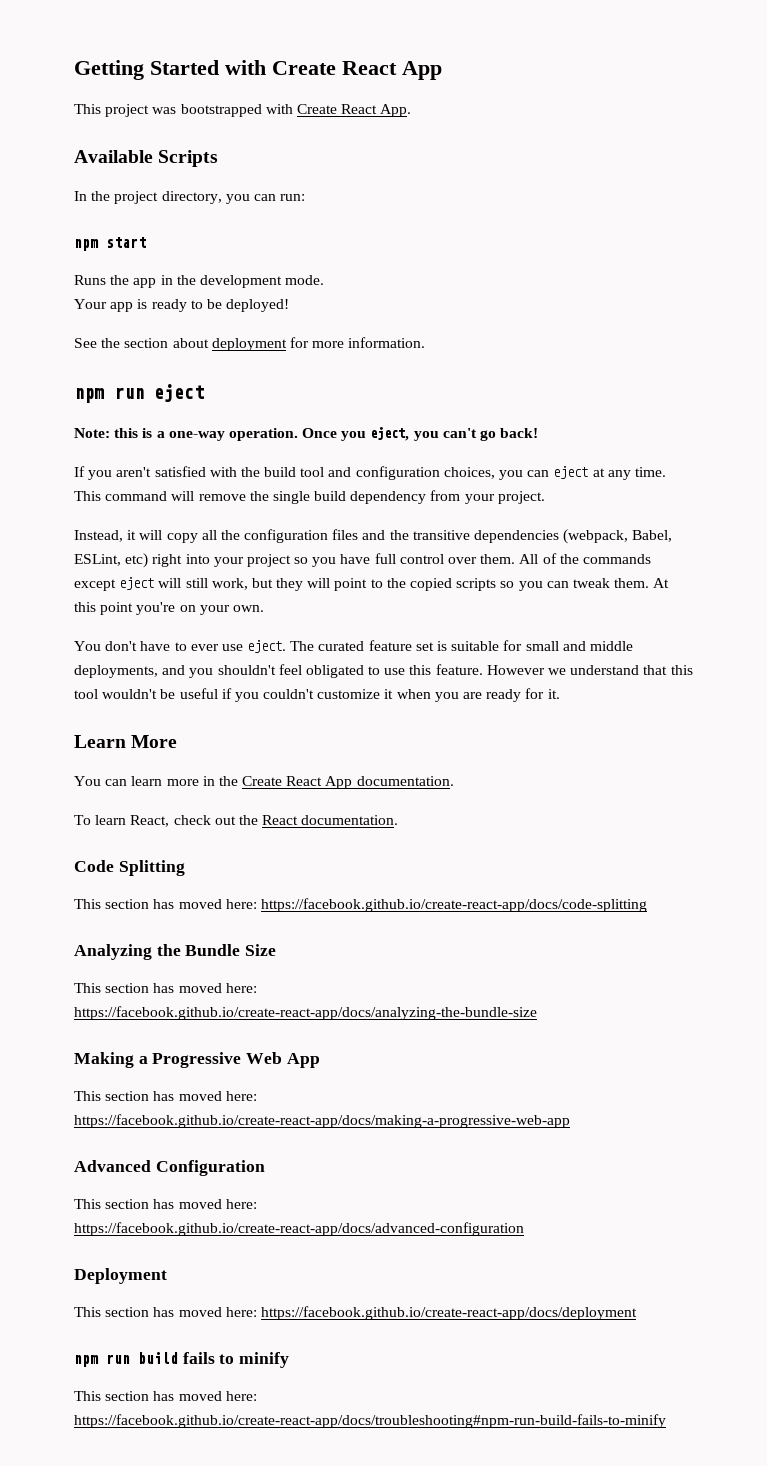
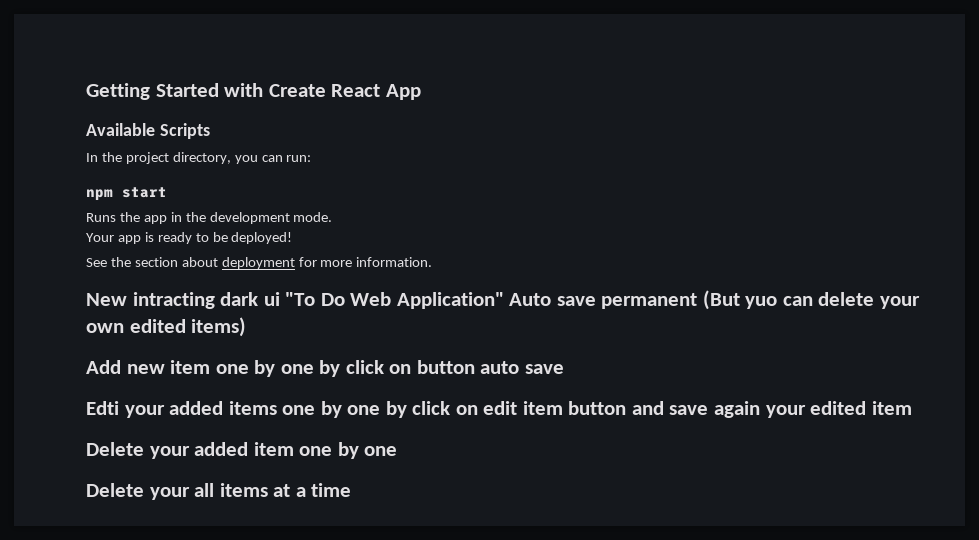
- This project was bootstrapped with Create React App.
- npm run eject
- Note: this is a one-way operation. Once you eject, you can't go back!
- If you aren't satisfied with the build tool and configuration choices, you can eject at any time. This command will remove the single build dependency from your project.
- Instead, it will copy all the configuration files and the transitive dependencies (webpack, Babel, ESLint, etc) right into your project so you have full control over them. All of the commands except eject will still work, but they will point to the copied scripts so you can tweak them. At this point you're on your own.
- You don't have to ever use eject. The curated feature set is suitable for small and middle deployments, and you shouldn't feel obligated to use this feature. However we understand that this tool wouldn't be useful if you couldn't customize it when you are ready for it.
- Learn More
- You can learn more in the Create React App documentation.
- To learn React, check out the React documentation.
- Code Splitting
- This section has moved here: https://facebook.github.io/create-react-app/docs/code-splitting
- Analyzing the Bundle Size
- This section has moved here: https://facebook.github.io/create-react-app/docs/analyzing-the-bundle-size
- Making a Progressive Web App
- This section has moved here: https://facebook.github.io/create-react-app/docs/making-a-progressive-web-app
- Advanced Configuration
- This section has moved here: https://facebook.github.io/create-react-app/docs/advanced-configuration
- Deployment
- This section has moved here: https://facebook.github.io/create-react-app/docs/deployment
- npm run build fails to minify
- This section has moved here: https://facebook.github.io/create-react-app/docs/troubleshooting#npm-run-build-fails-to-minify
+ New intracting dark ui "To Do Web Application" Auto save permanent (But yuo can delete your own edited items)
+ Add new item one by one by click on button auto save
+ Edti your added items one by one by click on edit item button and save again your edited item
+ Delete your added item one by one
+ Delete your all items at a time

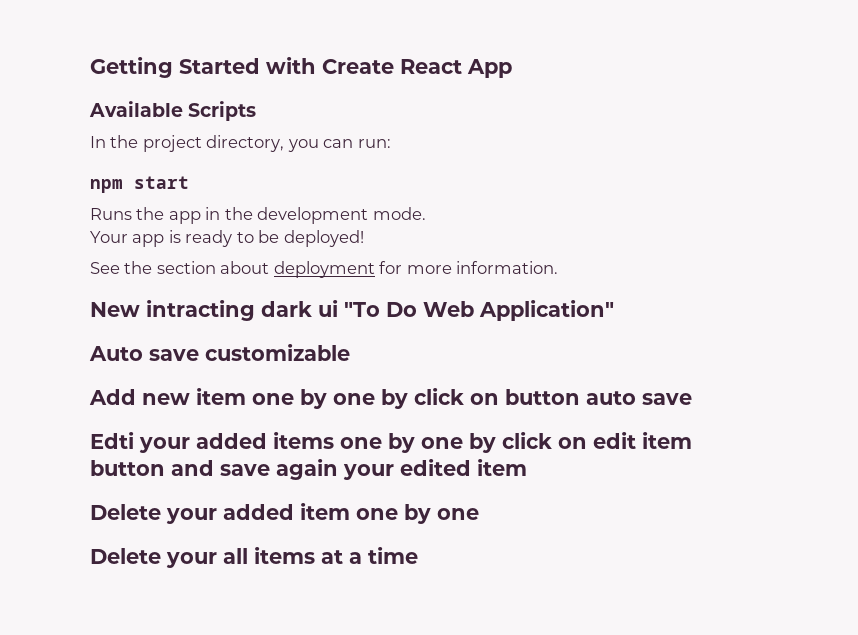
- New intracting dark ui "To Do Web Application" Auto save permanent (But yuo can delete your own edited items)
+ New intracting dark ui "To Do Web Application"
+ Auto save customizable

